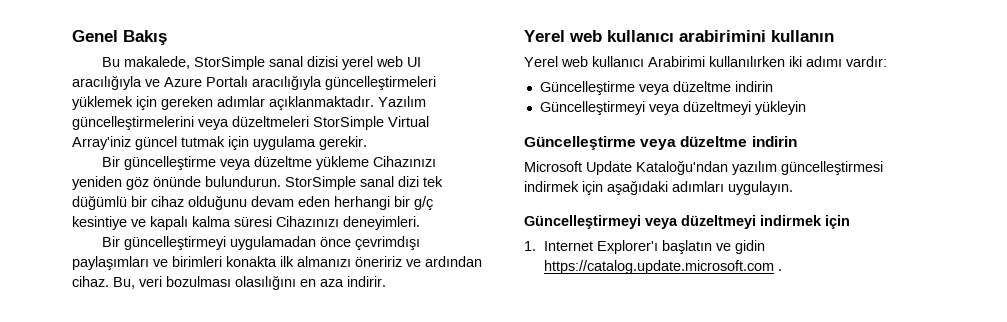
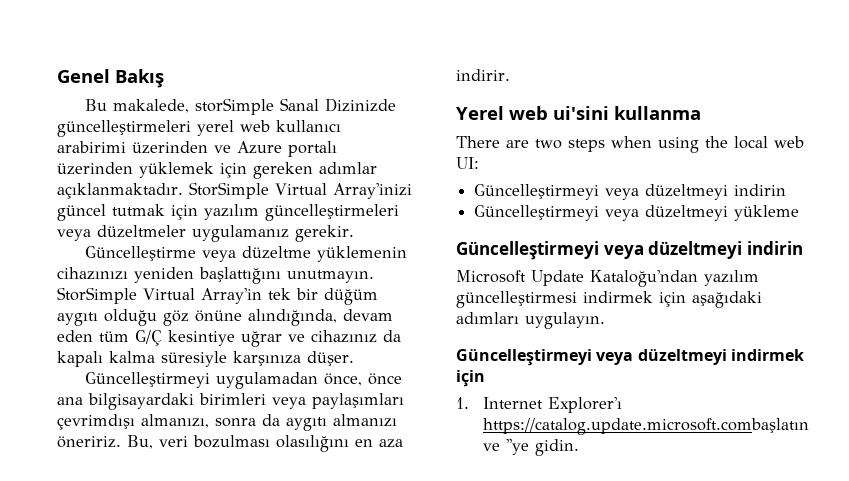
- Bu makalede, StorSimple sanal dizisi yerel web UI aracılığıyla ve Azure Portalı aracılığıyla güncelleştirmeleri yüklemek için gereken adımlar açıklanmaktadır.
+ Bu makalede, storSimple Sanal Dizinizde güncelleştirmeleri yerel web kullanıcı arabirimi üzerinden ve Azure portalı üzerinden yüklemek için gereken adımlar açıklanmaktadır.
- Yazılım güncelleştirmelerini veya düzeltmeleri StorSimple Virtual Array'iniz güncel tutmak için uygulama gerekir.
- Bir güncelleştirme veya düzeltme yükleme Cihazınızı yeniden göz önünde bulundurun. StorSimple sanal dizi tek düğümlü bir cihaz olduğunu devam eden herhangi bir g/ç kesintiye ve kapalı kalma süresi Cihazınızı deneyimleri.
- Bir güncelleştirmeyi uygulamadan önce çevrimdışı paylaşımları ve birimleri konakta ilk almanızı öneririz ve ardından cihaz.
+ StorSimple Virtual Array'inizi güncel tutmak için yazılım güncelleştirmeleri veya düzeltmeler uygulamanız gerekir.
+ Güncelleştirme veya düzeltme yüklemenin cihazınızı yeniden başlattığını unutmayın. StorSimple Virtual Array'in tek bir düğüm aygıtı olduğu göz önüne alındığında, devam eden tüm G/Ç kesintiye uğrar ve cihazınız da kapalı kalma süresiyle karşınıza düşer.
+ Güncelleştirmeyi uygulamadan önce, önce ana bilgisayardaki birimleri veya paylaşımları çevrimdışı almanızı, sonra da aygıtı almanızı öneririz.
- Yerel web kullanıcı arabirimini kullanın
- Yerel web kullanıcı Arabirimi kullanılırken iki adımı vardır:
- Güncelleştirme veya düzeltme indirin
+ Yerel web ui'sini kullanma
+ There are two steps when using the local web UI:
+ Güncelleştirmeyi veya düzeltmeyi indirin
- Güncelleştirmeyi veya düzeltmeyi yükleyin
- Güncelleştirme veya düzeltme indirin
+ Güncelleştirmeyi veya düzeltmeyi yükleme
+ Güncelleştirmeyi veya düzeltmeyi indirin
- 1. Internet Explorer'ı başlatın ve gidin https://catalog.update.microsoft.com .
+ 1. Internet Explorer'ı https://catalog.update.microsoft.combaşlatın ve ''ye gidin.

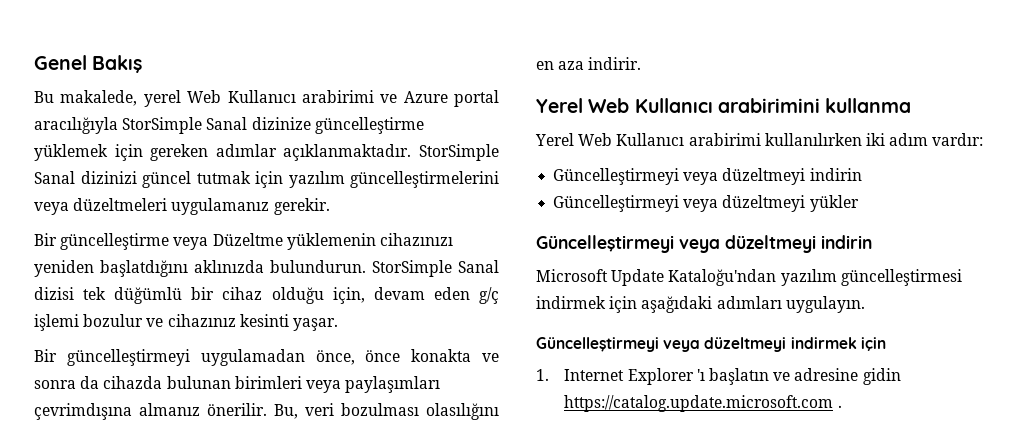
- Bu makalede, storSimple Sanal Dizinizde güncelleştirmeleri yerel web kullanıcı arabirimi üzerinden ve Azure portalı üzerinden yüklemek için gereken adımlar açıklanmaktadır.
+ Bu makalede, yerel Web Kullanıcı arabirimi ve Azure portal aracılığıyla StorSimple Sanal dizinize güncelleştirme yüklemek için gereken adımlar açıklanmaktadır.
- StorSimple Virtual Array'inizi güncel tutmak için yazılım güncelleştirmeleri veya düzeltmeler uygulamanız gerekir.
+ StorSimple Sanal dizinizi güncel tutmak için yazılım güncelleştirmelerini veya düzeltmeleri uygulamanız gerekir.
- Güncelleştirme veya düzeltme yüklemenin cihazınızı yeniden başlattığını unutmayın. StorSimple Virtual Array'in tek bir düğüm aygıtı olduğu göz önüne alındığında, devam eden tüm G/Ç kesintiye uğrar ve cihazınız da kapalı kalma süresiyle karşınıza düşer.
- Güncelleştirmeyi uygulamadan önce, önce ana bilgisayardaki birimleri veya paylaşımları çevrimdışı almanızı, sonra da aygıtı almanızı öneririz.
+ Bir güncelleştirme veya Düzeltme yüklemenin cihazınızı yeniden başlatdığını aklınızda bulundurun. StorSimple Sanal dizisi tek düğümlü bir cihaz olduğu için, devam eden g/ç işlemi bozulur ve cihazınız kesinti yaşar.
+ Bir güncelleştirmeyi uygulamadan önce, önce konakta ve sonra da cihazda bulunan birimleri veya paylaşımları çevrimdışına almanız önerilir.
- Yerel web ui'sini kullanma
- There are two steps when using the local web UI:
+ Yerel Web Kullanıcı arabirimini kullanma
+ Yerel Web Kullanıcı arabirimi kullanılırken iki adım vardır:
- Güncelleştirmeyi veya düzeltmeyi yükleme
+ Güncelleştirmeyi veya düzeltmeyi yükler
- 1. Internet Explorer'ı https://catalog.update.microsoft.combaşlatın ve ''ye gidin.
+ 1. Internet Explorer 'ı başlatın ve adresine gidin https://catalog.update.microsoft.com .

